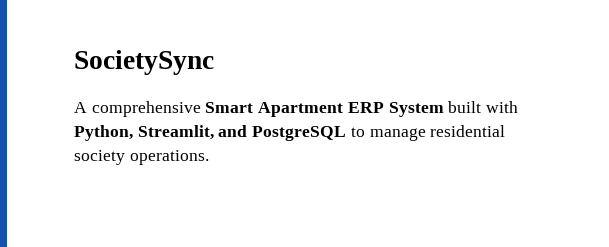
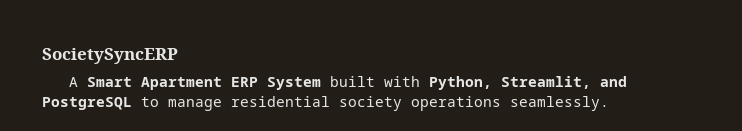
- SocietySync
+ SocietySyncERP
- A comprehensive Smart Apartment ERP System built with Python, Streamlit, and PostgreSQL to manage residential society operations.
+ A Smart Apartment ERP System built with Python, Streamlit, and PostgreSQL to manage residential society operations seamlessly.

